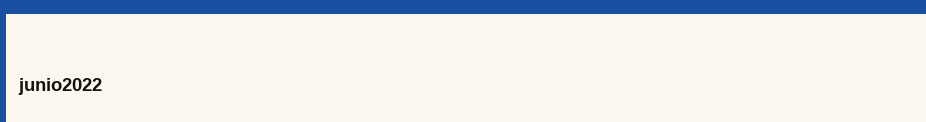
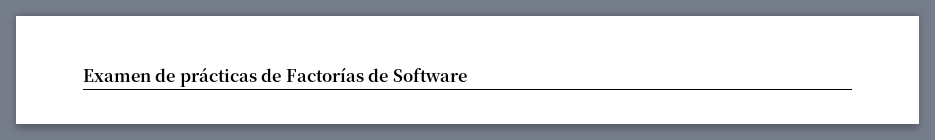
- junio2022
+ Examen de prácticas de Factorías de Software

